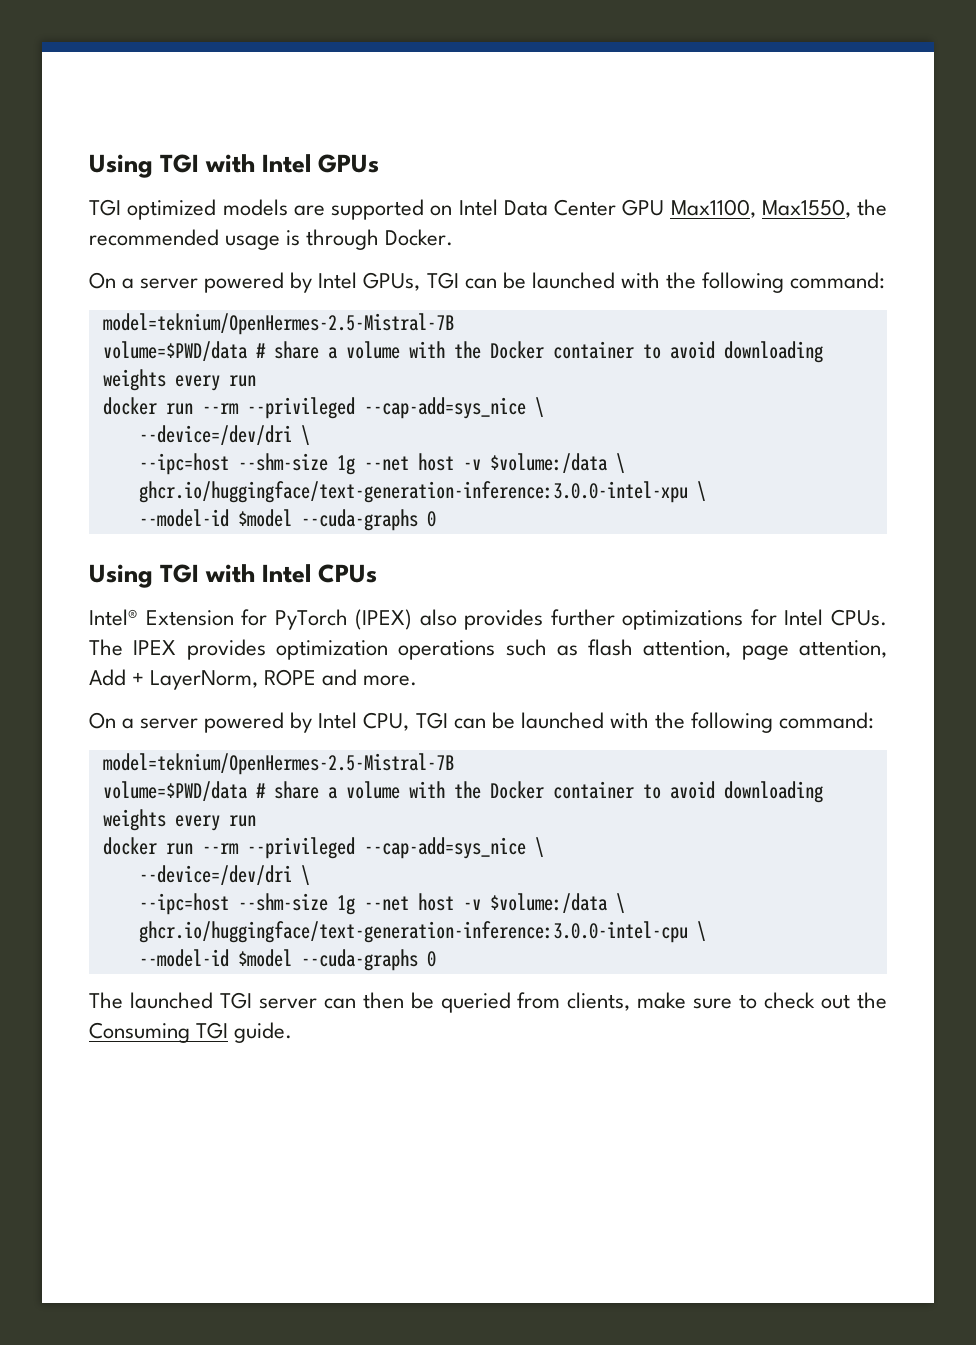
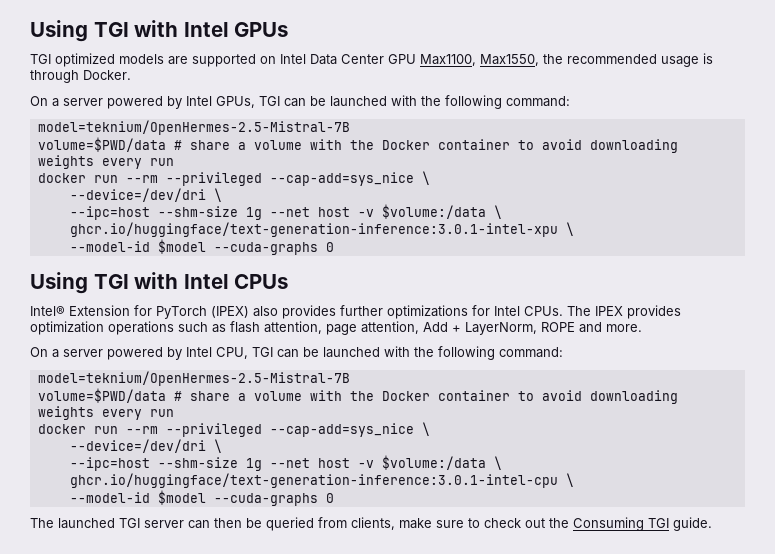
- ghcr.io/huggingface/text-generation-inference:3.0.0-intel-xpu \
+ ghcr.io/huggingface/text-generation-inference:3.0.1-intel-xpu \
- ghcr.io/huggingface/text-generation-inference:3.0.0-intel-cpu \
+ ghcr.io/huggingface/text-generation-inference:3.0.1-intel-cpu \

